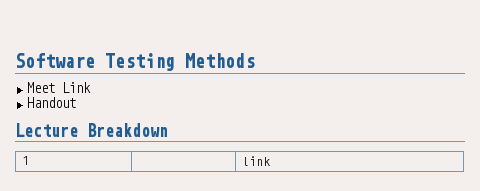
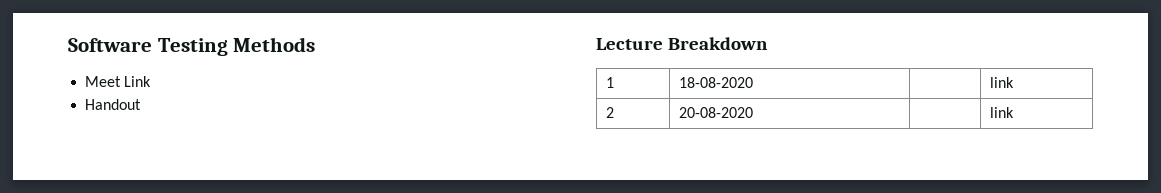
- 1 | | link
+ 1 | 18-08-2020 | | link
+ 2 | 20-08-2020 | | link

